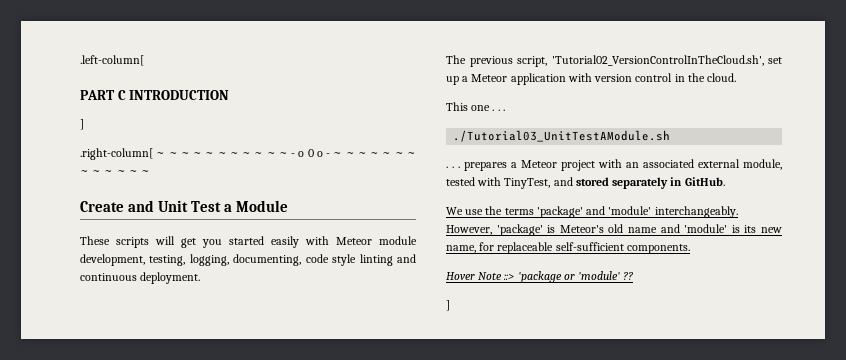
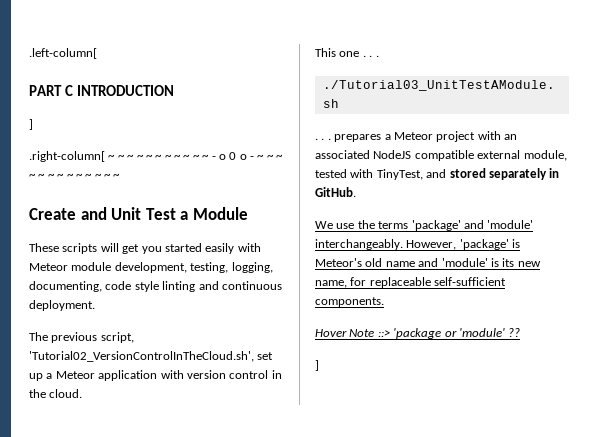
- . . . prepares a Meteor project with an associated external module, tested with TinyTest, and stored separately in GitHub.
+ . . . prepares a Meteor project with an associated NodeJS compatible external module, tested with TinyTest, and stored separately in GitHub.

